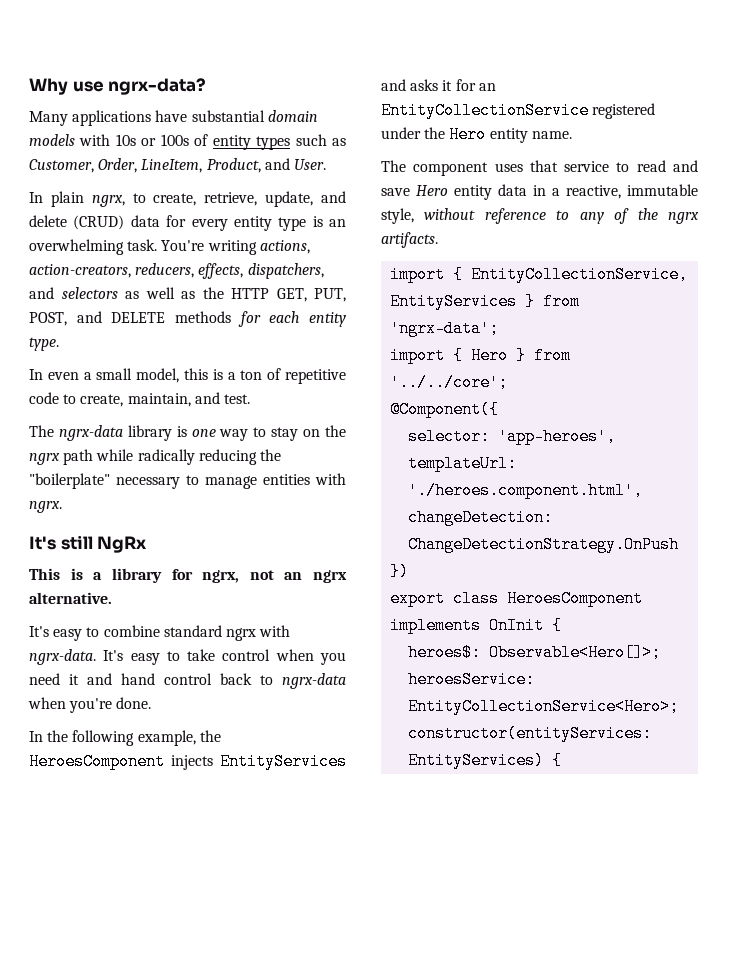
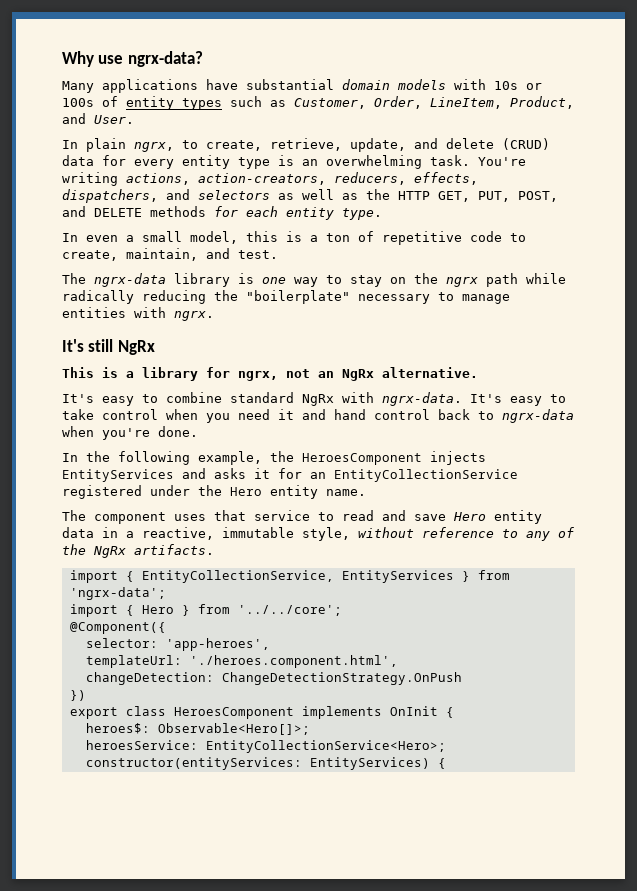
- This is a library for ngrx, not an ngrx alternative.
+ This is a library for ngrx, not an NgRx alternative.
- It's easy to combine standard ngrx with ngrx-data.
+ It's easy to combine standard NgRx with ngrx-data.
- The component uses that service to read and save Hero entity data in a reactive, immutable style, without reference to any of the ngrx artifacts.
+ The component uses that service to read and save Hero entity data in a reactive, immutable style, without reference to any of the NgRx artifacts.

